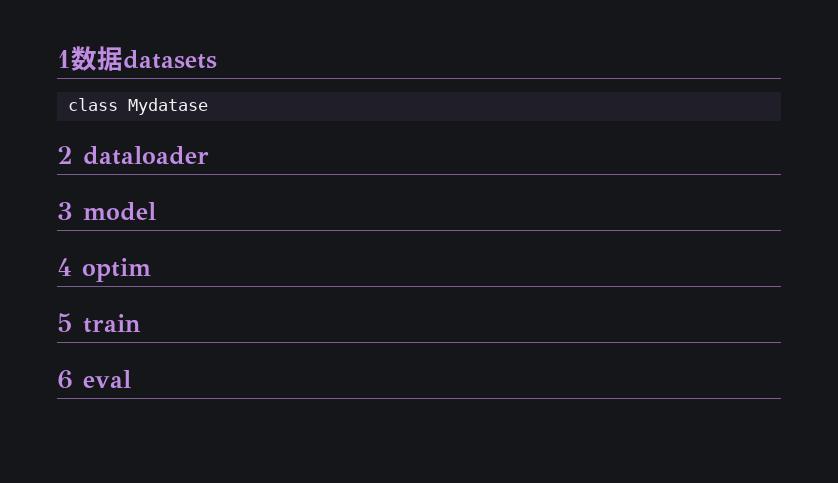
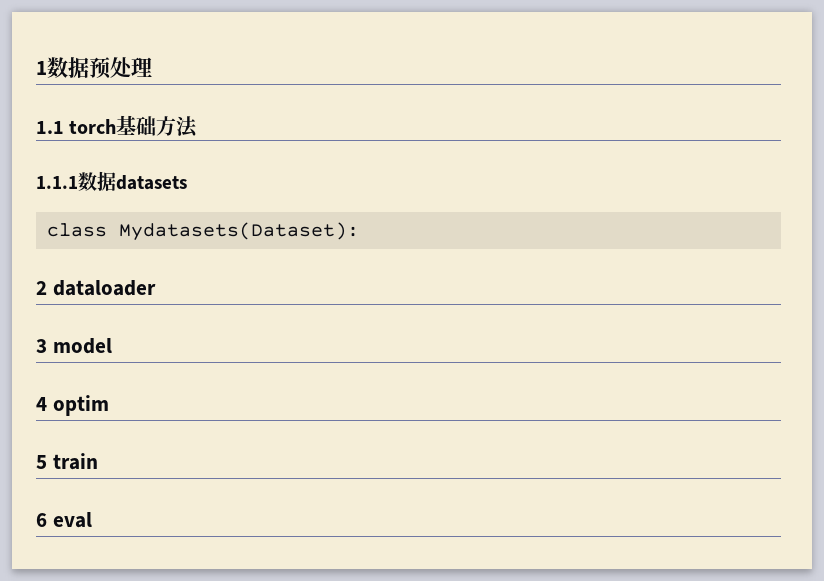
- 1数据datasets
+ 1数据预处理
+ 1.1 torch基础方法
+ 1.1.1数据datasets
- class Mydatase
+ class Mydatasets(Dataset):

